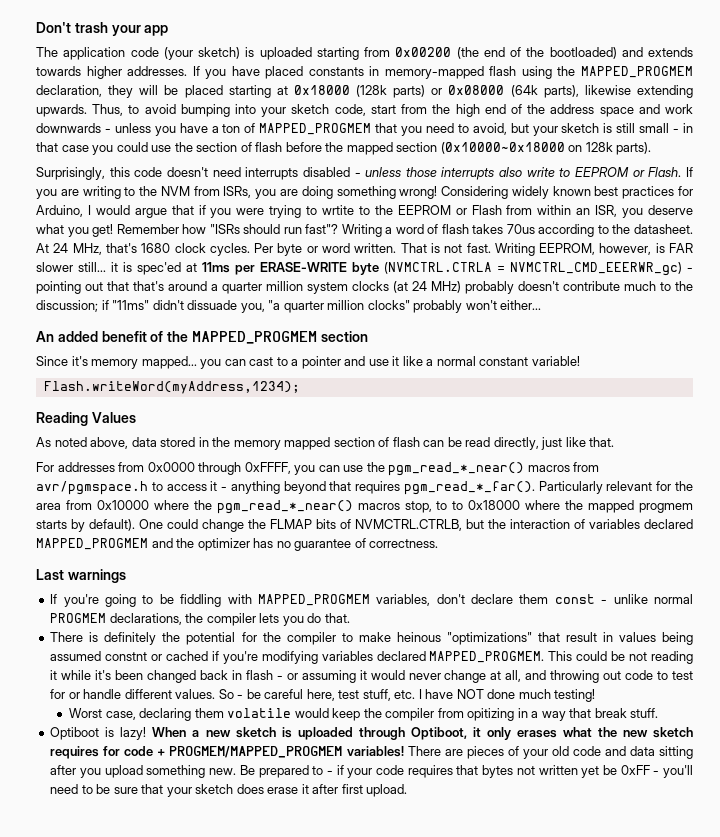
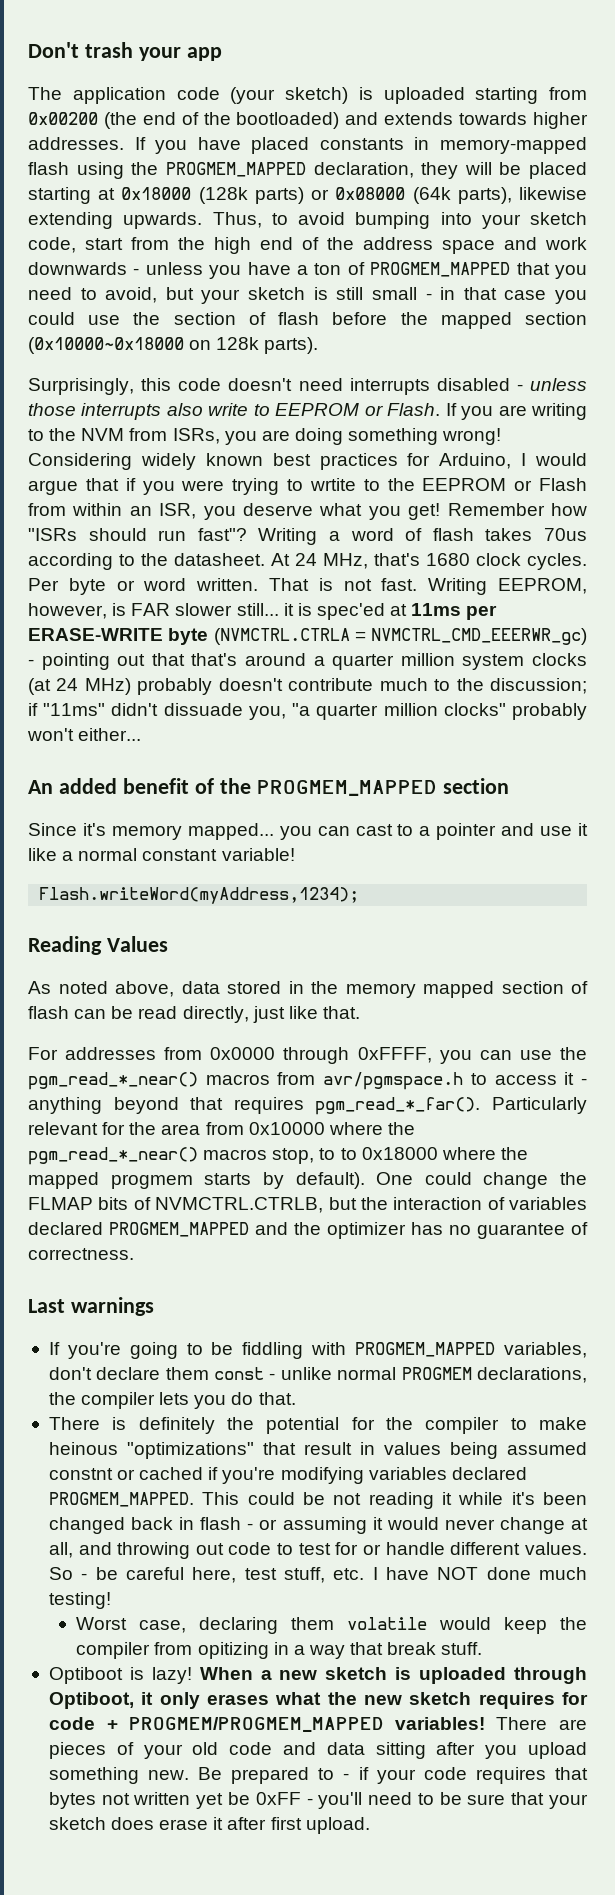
- If you have placed constants in memory-mapped flash using the MAPPED_PROGMEM declaration, they will be placed starting at 0x18000 (128k parts) or 0x08000 (64k parts), likewise extending upwards.
+ If you have placed constants in memory-mapped flash using the PROGMEM_MAPPED declaration, they will be placed starting at 0x18000 (128k parts) or 0x08000 (64k parts), likewise extending upwards.
- Thus, to avoid bumping into your sketch code, start from the high end of the address space and work downwards - unless you have a ton of MAPPED_PROGMEM that you need to avoid, but your sketch is still small - in that case you could use the section of flash before the mapped section (0x10000~0x18000 on 128k parts).
+ Thus, to avoid bumping into your sketch code, start from the high end of the address space and work downwards - unless you have a ton of PROGMEM_MAPPED that you need to avoid, but your sketch is still small - in that case you could use the section of flash before the mapped section (0x10000~0x18000 on 128k parts).
- An added benefit of the MAPPED_PROGMEM section
+ An added benefit of the PROGMEM_MAPPED section
- One could change the FLMAP bits of NVMCTRL.CTRLB, but the interaction of variables declared MAPPED_PROGMEM and the optimizer has no guarantee of correctness.
+ One could change the FLMAP bits of NVMCTRL.CTRLB, but the interaction of variables declared PROGMEM_MAPPED and the optimizer has no guarantee of correctness.
- If you're going to be fiddling with MAPPED_PROGMEM variables, don't declare them const - unlike normal PROGMEM declarations, the compiler lets you do that.
+ If you're going to be fiddling with PROGMEM_MAPPED variables, don't declare them const - unlike normal PROGMEM declarations, the compiler lets you do that.
- There is definitely the potential for the compiler to make heinous "optimizations" that result in values being assumed constnt or cached if you're modifying variables declared MAPPED_PROGMEM.
+ There is definitely the potential for the compiler to make heinous "optimizations" that result in values being assumed constnt or cached if you're modifying variables declared PROGMEM_MAPPED.
- When a new sketch is uploaded through Optiboot, it only erases what the new sketch requires for code + PROGMEM/MAPPED_PROGMEM variables!
+ When a new sketch is uploaded through Optiboot, it only erases what the new sketch requires for code + PROGMEM/PROGMEM_MAPPED variables!

